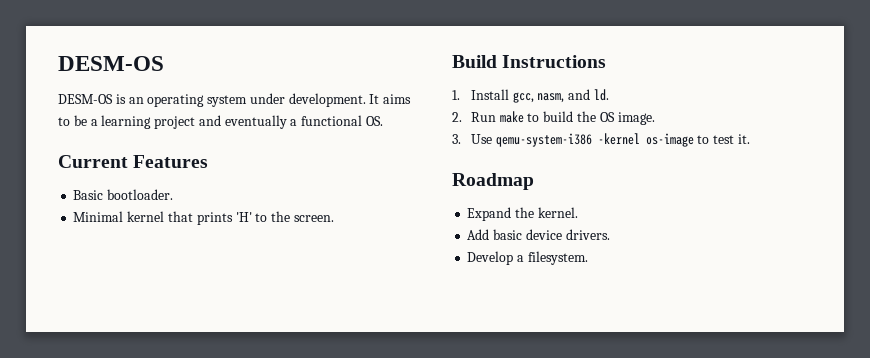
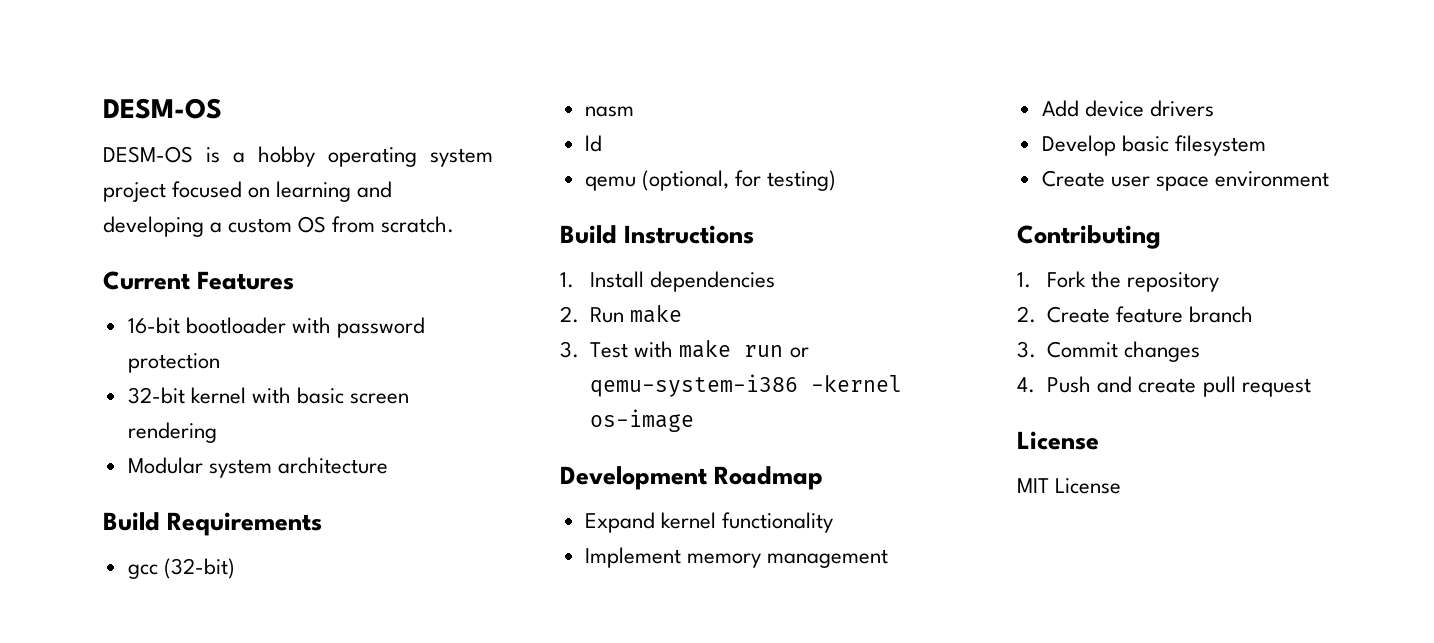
- DESM-OS is an operating system under development. It aims to be a learning project and eventually a functional OS.
+ DESM-OS is a hobby operating system project focused on learning and developing a custom OS from scratch.
  Current Features
- Basic bootloader.
- Minimal kernel that prints 'H' to the screen.
+ 16-bit bootloader with password protection
+ 32-bit kernel with basic screen rendering
+ Modular system architecture
+ Build Requirements
+ gcc (32-bit)
+ nasm
+ ld
+ qemu (optional, for testing)
- 1. Install gcc, nasm, and ld.
+ 1. Install dependencies
- 2. Run make to build the OS image.
- 3. Use qemu-system-i386 -kernel os-image to test it.
- Roadmap
+ 2. Run make
+ 3. Test with make run or qemu-system-i386 -kernel os-image
+ Development Roadmap
- Expand the kernel.
- Add basic device drivers.
- Develop a filesystem.
+ Expand kernel functionality
+ Implement memory management
+ Add device drivers
+ Develop basic filesystem
+ Create user space environment
+ Contributing
+ 1. Fork the repository
+ 2. Create feature branch
+ 3. Commit changes
+ 4. Push and create pull request
+ License
+ MIT License

